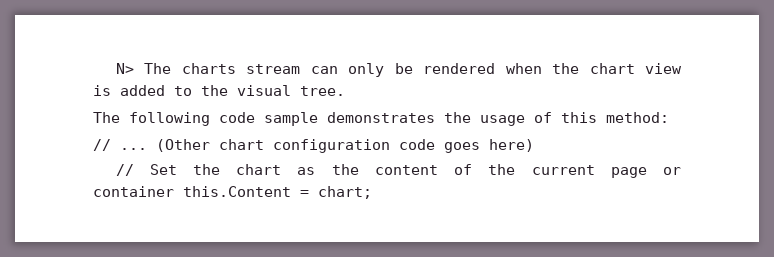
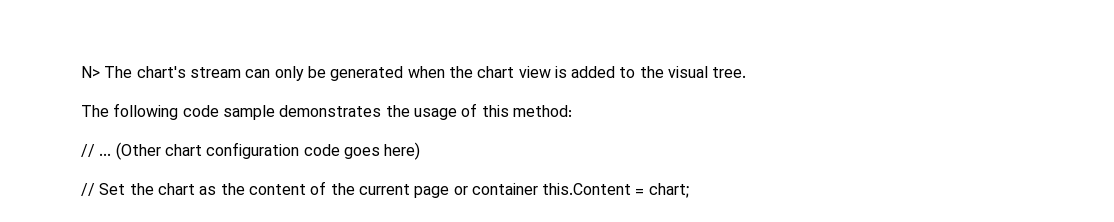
- N> The charts stream can only be rendered when the chart view is added to the visual tree.
+ N> The chart's stream can only be generated when the chart view is added to the visual tree.

